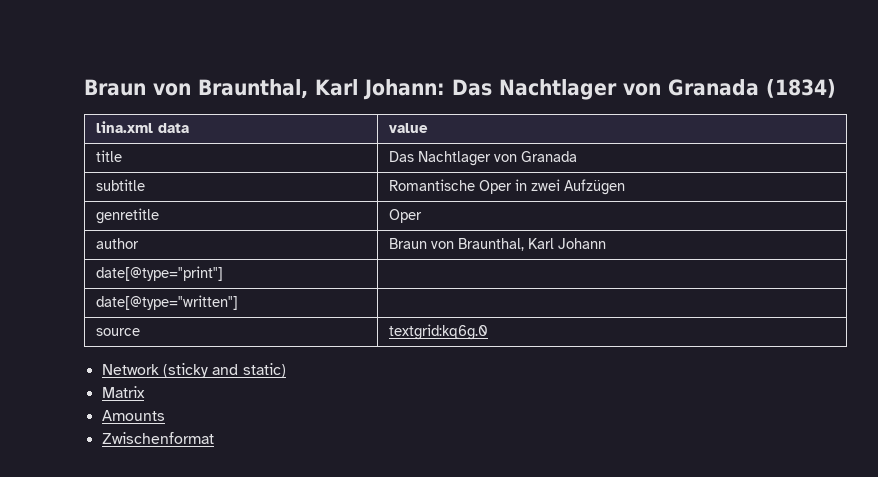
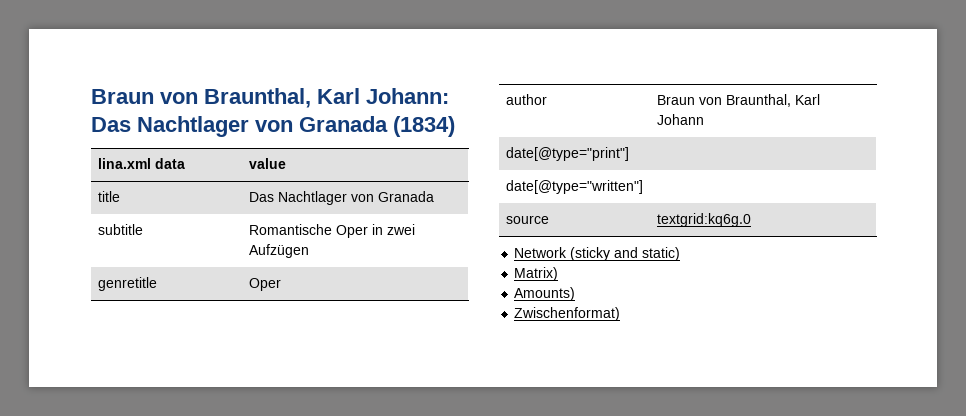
- Matrix
- Amounts
- Zwischenformat
+ Matrix)
+ Amounts)
+ Zwischenformat)

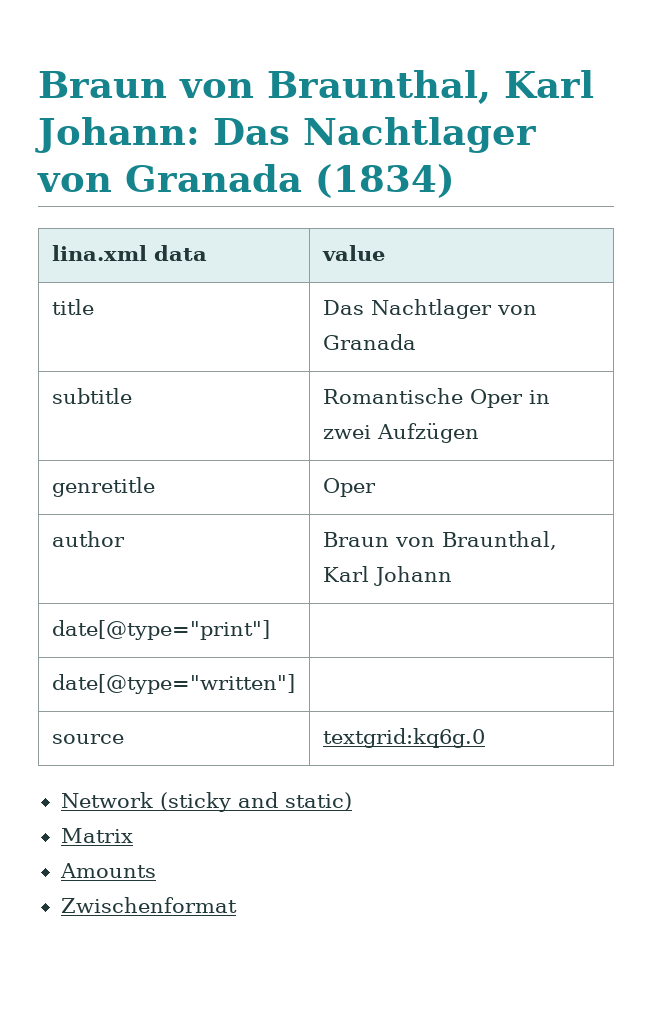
- Matrix)
- Amounts)
- Zwischenformat)
+ Matrix
+ Amounts
+ Zwischenformat

